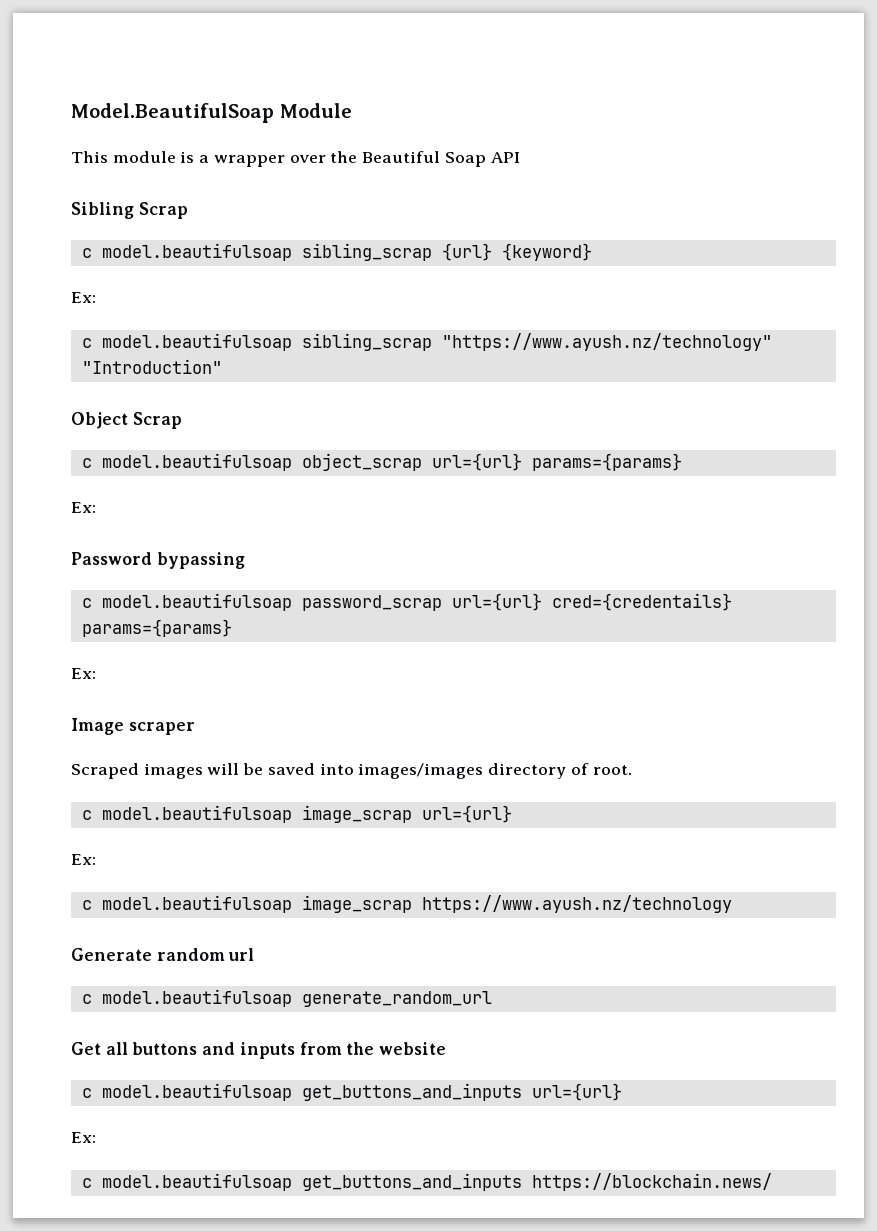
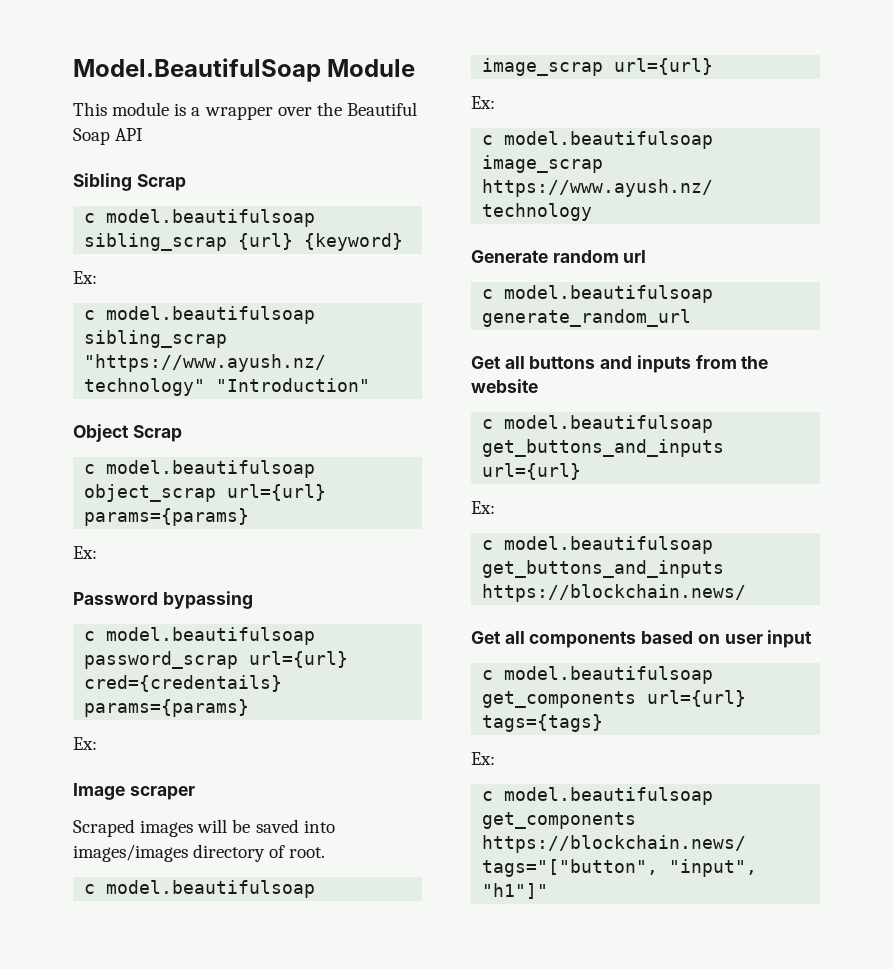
+ Get all components based on user input
+ c model.beautifulsoap get_components url={url} tags={tags}
+ Ex:
+ c model.beautifulsoap get_components https://blockchain.news/ tags="["button", "input", "h1"]"

